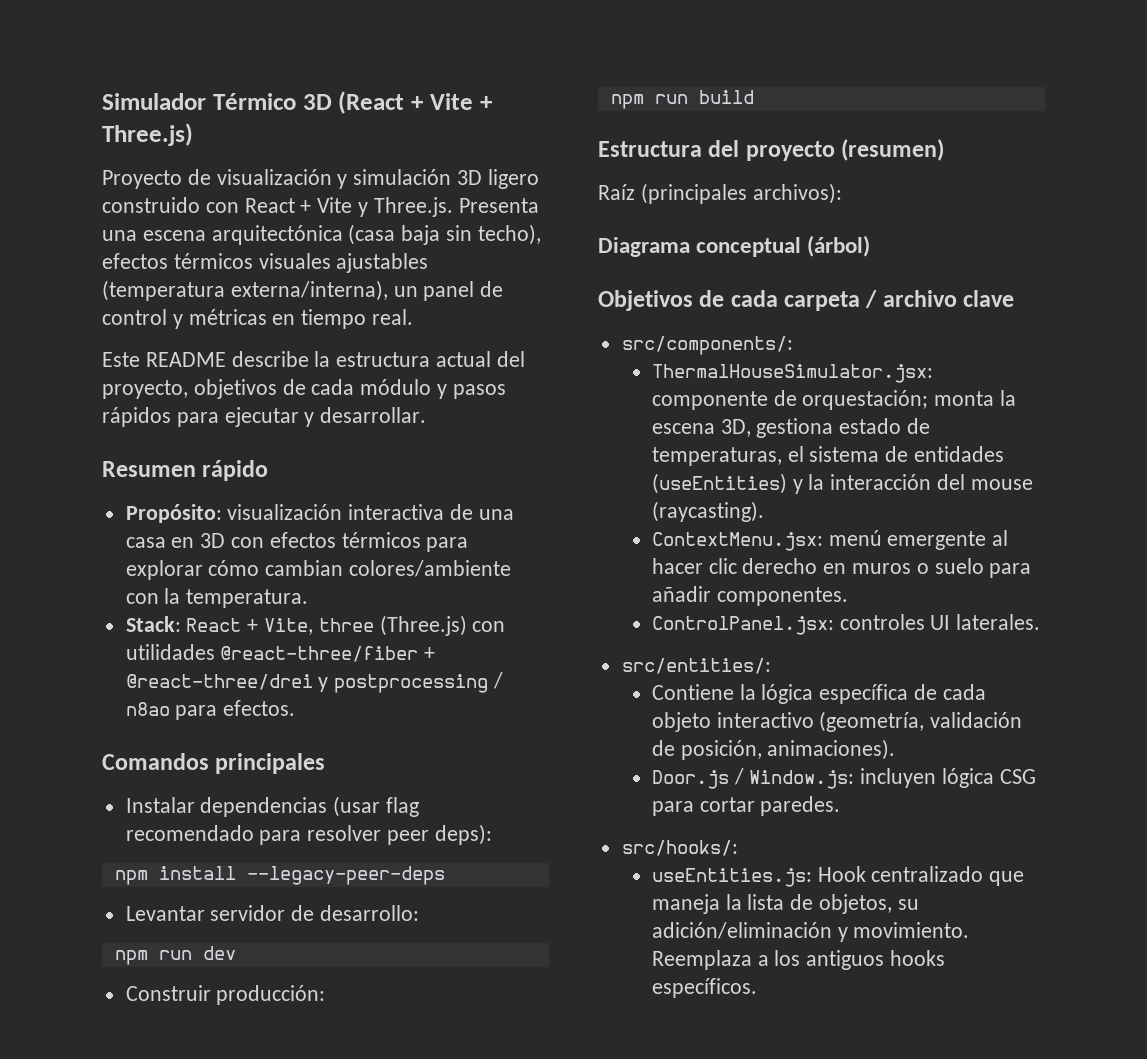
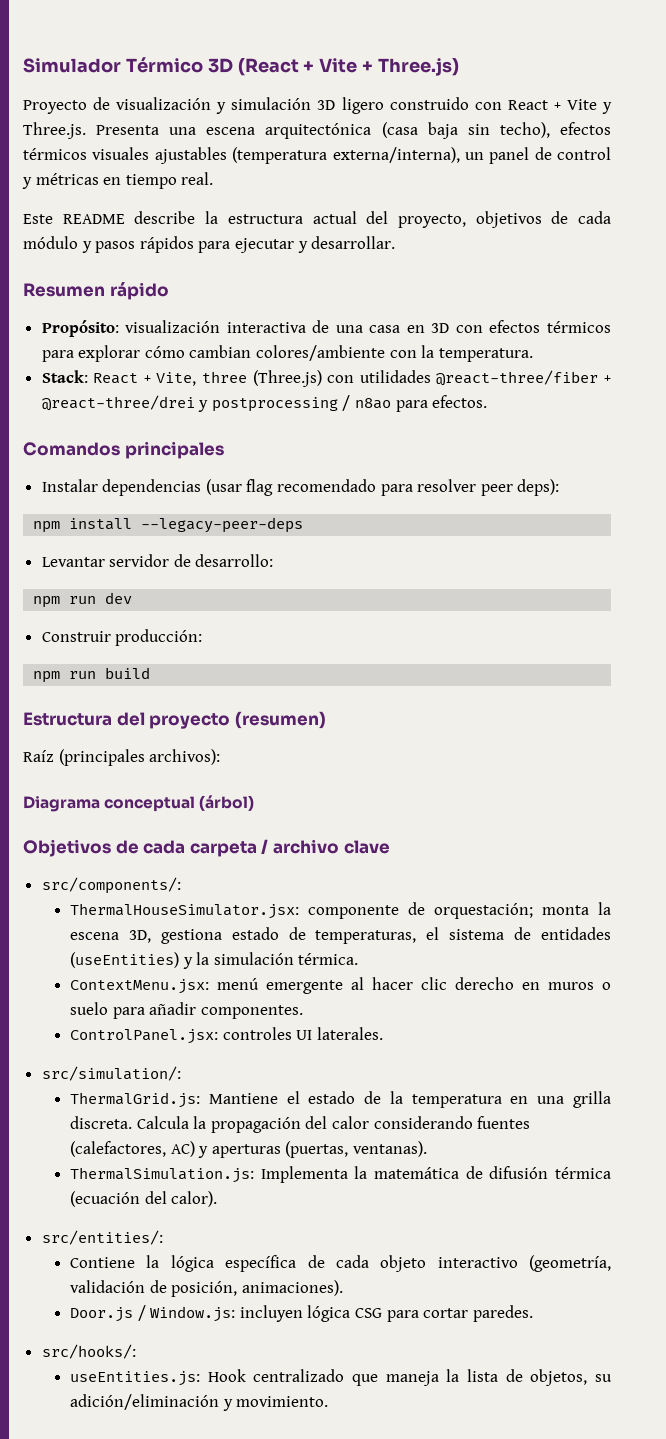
- ThermalHouseSimulator.jsx: componente de orquestación; monta la escena 3D, gestiona estado de temperaturas, el sistema de entidades (useEntities) y la interacción del mouse (raycasting).
+ ThermalHouseSimulator.jsx: componente de orquestación; monta la escena 3D, gestiona estado de temperaturas, el sistema de entidades (useEntities) y la simulación térmica.
+ src/simulation/:
+ ThermalGrid.js: Mantiene el estado de la temperatura en una grilla discreta. Calcula la propagación del calor considerando fuentes (calefactores, AC) y aperturas (puertas, ventanas).
+ ThermalSimulation.js: Implementa la matemática de difusión térmica (ecuación del calor).
- Reemplaza a los antiguos hooks específicos.

